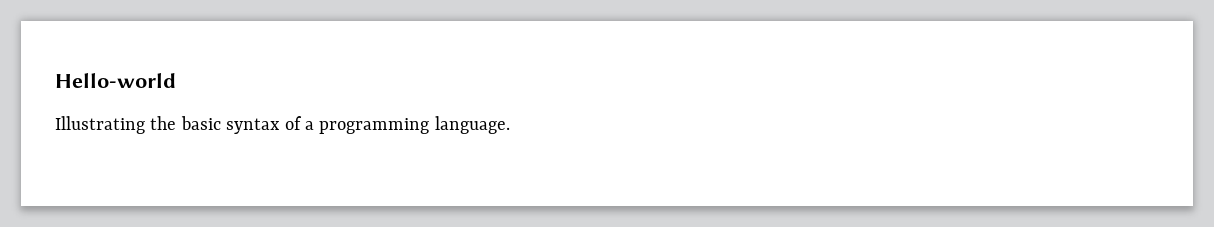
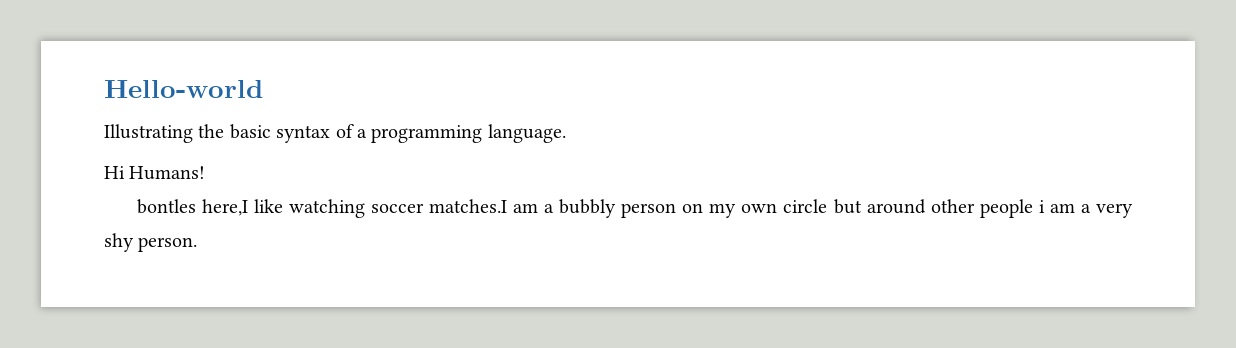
+ Hi Humans!
+ bontles here,I like watching soccer matches.I am a bubbly person on my own circle but around other people i am a very shy person.

